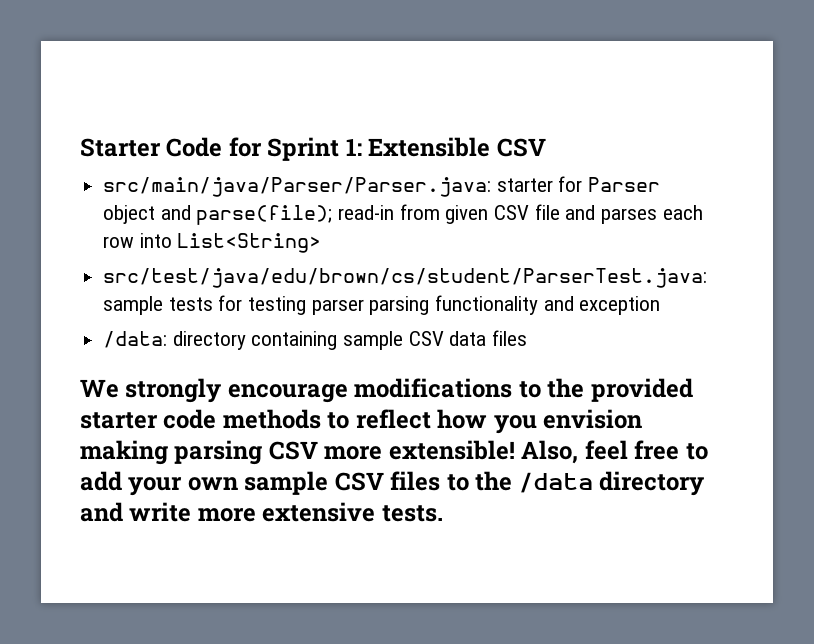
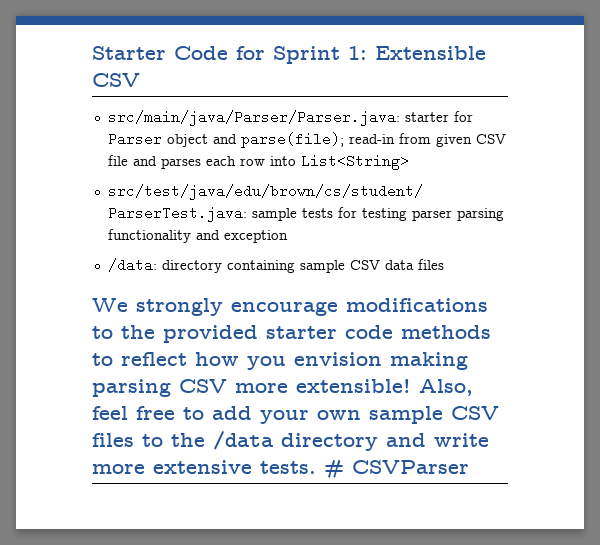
+ # CSVParser

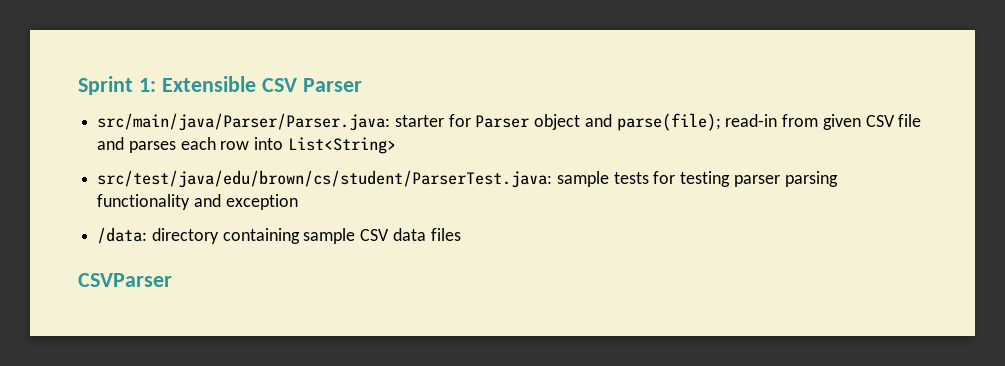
- Starter Code for Sprint 1: Extensible CSV
+ Sprint 1: Extensible CSV Parser
- We strongly encourage modifications to the provided starter code methods to reflect how you envision making parsing CSV more extensible! Also, feel free to add your own sample CSV files to the /data directory and write more extensive tests. # CSVParser
+ CSVParser

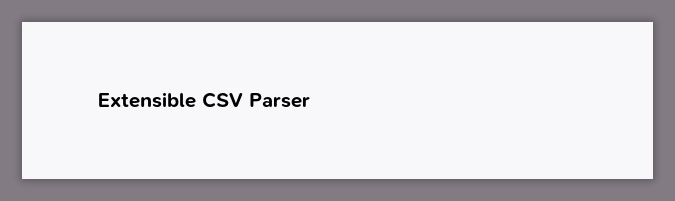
- Sprint 1: Extensible CSV Parser
+ Extensible CSV Parser
- src/main/java/Parser/Parser.java: starter for Parser object and parse(file); read-in from given CSV file and parses each row into List<String>
- src/test/java/edu/brown/cs/student/ParserTest.java: sample tests for testing parser parsing functionality and exception
- /data: directory containing sample CSV data files
- CSVParser

